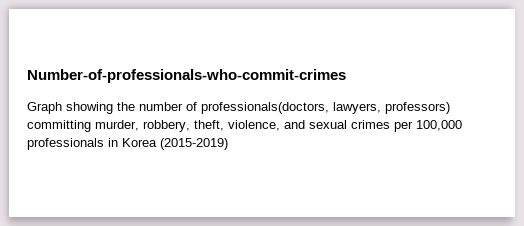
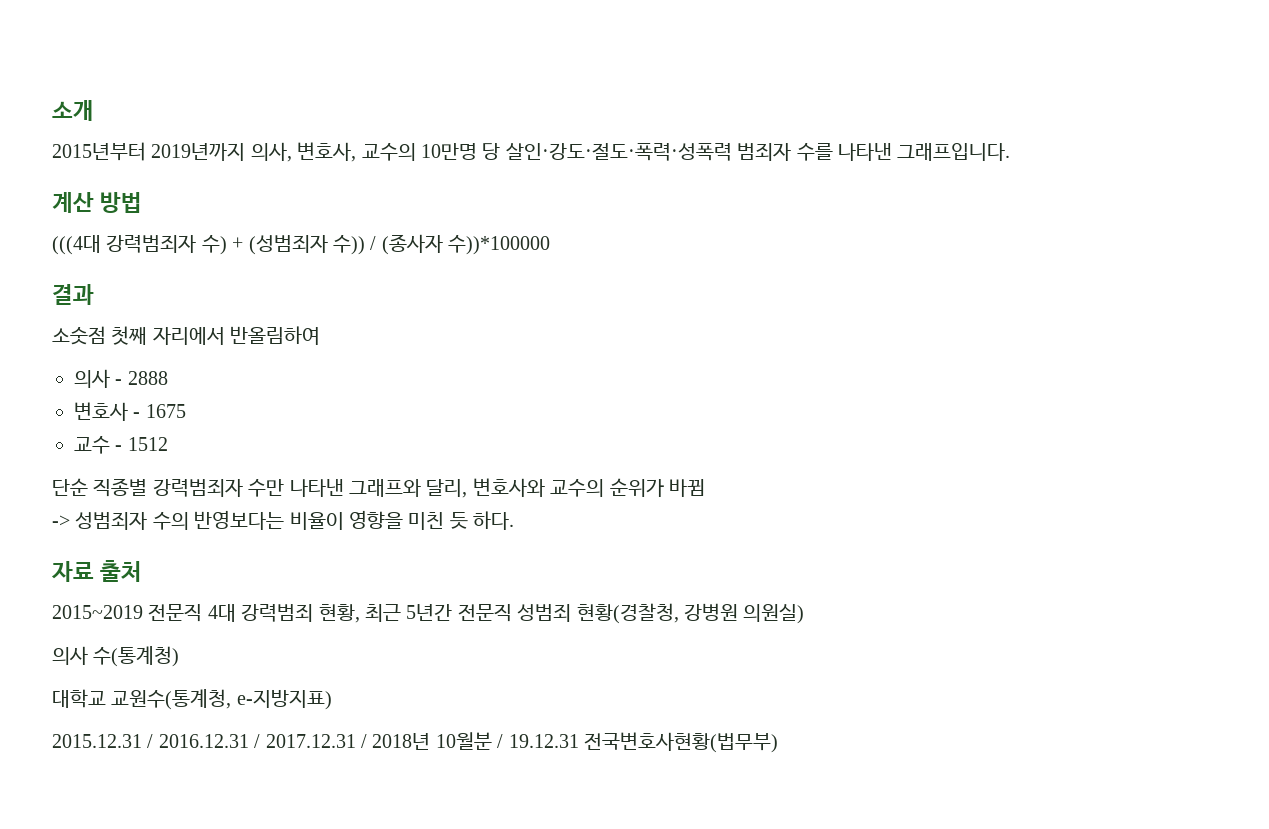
- Number-of-professionals-who-commit-crimes
- Graph showing the number of professionals(doctors, lawyers, professors) committing murder, robbery, theft, violence, and sexual crimes per 100,000 professionals in Korea (2015-2019)
+ 소개
+ 2015년부터 2019년까지 의사, 변호사, 교수의 10만명 당 살인·강도·절도·폭력·성폭력 범죄자 수를 나타낸 그래프입니다.
+ 계산 방법
+ (((4대 강력범죄자 수) + (성범죄자 수)) / (종사자 수))*100000
+ 결과
+ 소숫점 첫째 자리에서 반올림하여
+ 의사 - 2888
+ 변호사 - 1675
+ 교수 - 1512
+ 단순 직종별 강력범죄자 수만 나타낸 그래프와 달리, 변호사와 교수의 순위가 바뀜
+ -> 성범죄자 수의 반영보다는 비율이 영향을 미친 듯 하다.
+ 자료 출처
+ 2015~2019 전문직 4대 강력범죄 현황, 최근 5년간 전문직 성범죄 현황(경찰청, 강병원 의원실)
+ 의사 수(통계청)
+ 대학교 교원수(통계청, e-지방지표)
+ 2015.12.31 / 2016.12.31 / 2017.12.31 / 2018년 10월분 / 19.12.31 전국변호사현황(법무부)

